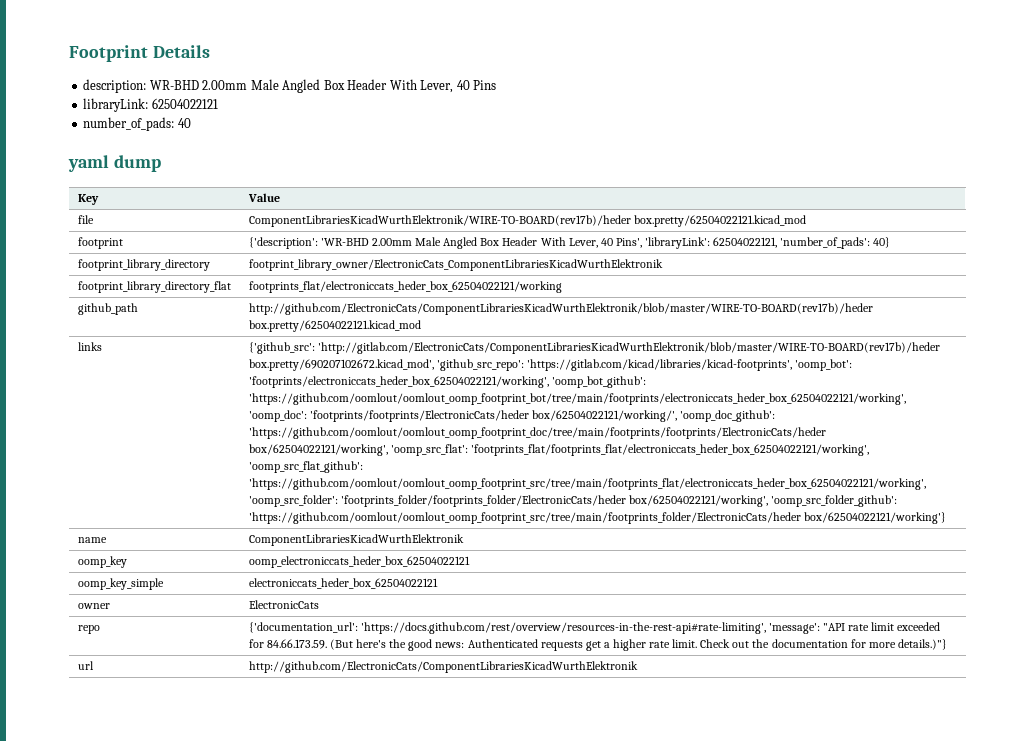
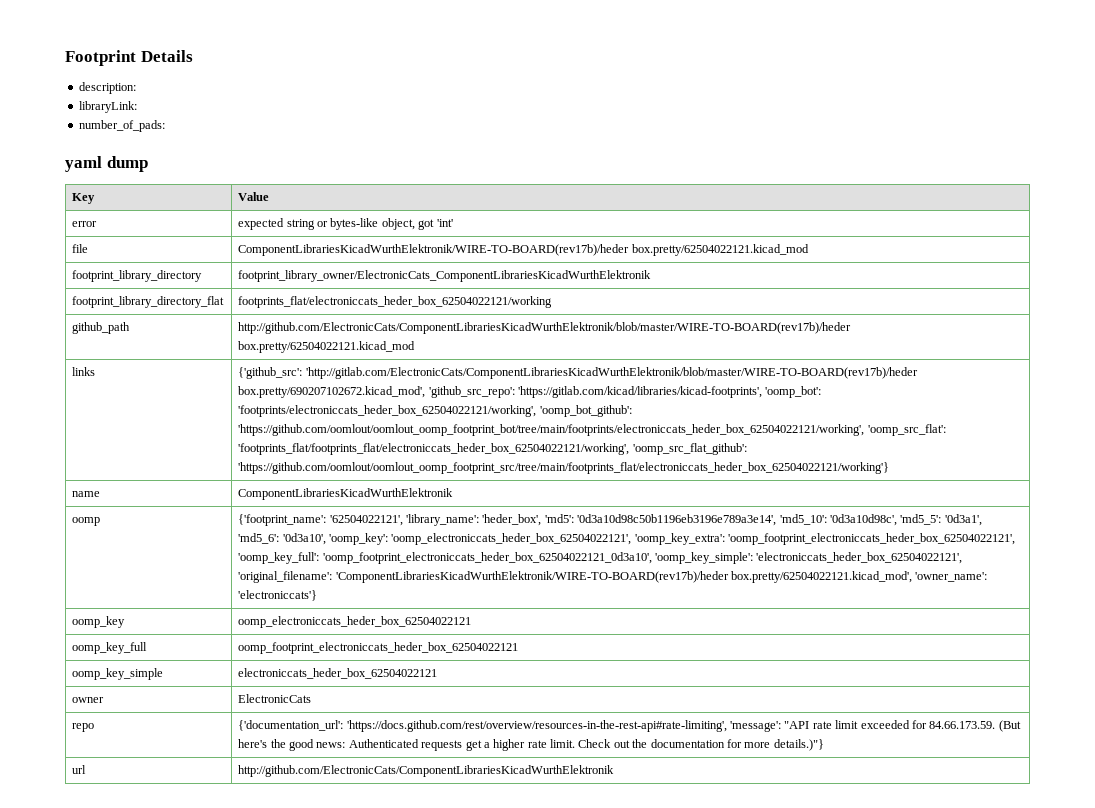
- description: WR-BHD 2.00mm Male Angled Box Header With Lever, 40 Pins
+ description:
- libraryLink: 62504022121
+ libraryLink:
- number_of_pads: 40
+ number_of_pads:
+ error | expected string or bytes-like object, got 'int'
  file | ComponentLibrariesKicadWurthElektronik/WIRE-TO-BOARD(rev17b)/heder box.pretty/62504022121.kicad_mod
- footprint | {'description': 'WR-BHD 2.00mm Male Angled Box Header With Lever, 40 Pins', 'libraryLink': 62504022121, 'number_of_pads': 40}
- links | {'github_src': 'http://gitlab.com/ElectronicCats/ComponentLibrariesKicadWurthElektronik/blob/master/WIRE-TO-BOARD(rev17b)/heder box.pretty/690207102672.kicad_mod', 'github_src_repo': 'https://gitlab.com/kicad/libraries/kicad-footprints', 'oomp_bot': 'footprints/electroniccats_heder_box_62504022121/working', 'oomp_bot_github': 'https://github.com/oomlout/oomlout_oomp_footprint_bot/tree/main/footprints/electroniccats_heder_box_62504022121/working', 'oomp_doc': 'footprints/footprints/ElectronicCats/heder box/62504022121/working/', 'oomp_doc_github': 'https://github.com/oomlout/oomlout_oomp_footprint_doc/tree/main/footprints/footprints/ElectronicCats/heder box/62504022121/working', 'oomp_src_flat': 'footprints_flat/footprints_flat/electroniccats_heder_box_62504022121/working', 'oomp_src_flat_github': 'https://github.com/oomlout/oomlout_oomp_footprint_src/tree/main/footprints_flat/electroniccats_heder_box_62504022121/working', 'oomp_src_folder': 'footprints_folder/footprints_folder/ElectronicCats/heder box/62504022121/working', 'oomp_src_folder_github': 'https://github.com/oomlout/oomlout_oomp_footprint_src/tree/main/footprints_folder/ElectronicCats/heder box/62504022121/working'}
+ links | {'github_src': 'http://gitlab.com/ElectronicCats/ComponentLibrariesKicadWurthElektronik/blob/master/WIRE-TO-BOARD(rev17b)/heder box.pretty/690207102672.kicad_mod', 'github_src_repo': 'https://gitlab.com/kicad/libraries/kicad-footprints', 'oomp_bot': 'footprints/electroniccats_heder_box_62504022121/working', 'oomp_bot_github': 'https://github.com/oomlout/oomlout_oomp_footprint_bot/tree/main/footprints/electroniccats_heder_box_62504022121/working', 'oomp_src_flat': 'footprints_flat/footprints_flat/electroniccats_heder_box_62504022121/working', 'oomp_src_flat_github': 'https://github.com/oomlout/oomlout_oomp_footprint_src/tree/main/footprints_flat/electroniccats_heder_box_62504022121/working'}
  name | ComponentLibrariesKicadWurthElektronik
+ oomp | {'footprint_name': '62504022121', 'library_name': 'heder_box', 'md5': '0d3a10d98c50b1196eb3196e789a3e14', 'md5_10': '0d3a10d98c', 'md5_5': '0d3a1', 'md5_6': '0d3a10', 'oomp_key': 'oomp_electroniccats_heder_box_62504022121', 'oomp_key_extra': 'oomp_footprint_electroniccats_heder_box_62504022121', 'oomp_key_full': 'oomp_footprint_electroniccats_heder_box_62504022121_0d3a10', 'oomp_key_simple': 'electroniccats_heder_box_62504022121', 'original_filename': 'ComponentLibrariesKicadWurthElektronik/WIRE-TO-BOARD(rev17b)/heder box.pretty/62504022121.kicad_mod', 'owner_name': 'electroniccats'}
+ oomp_key_full | oomp_footprint_electroniccats_heder_box_62504022121

